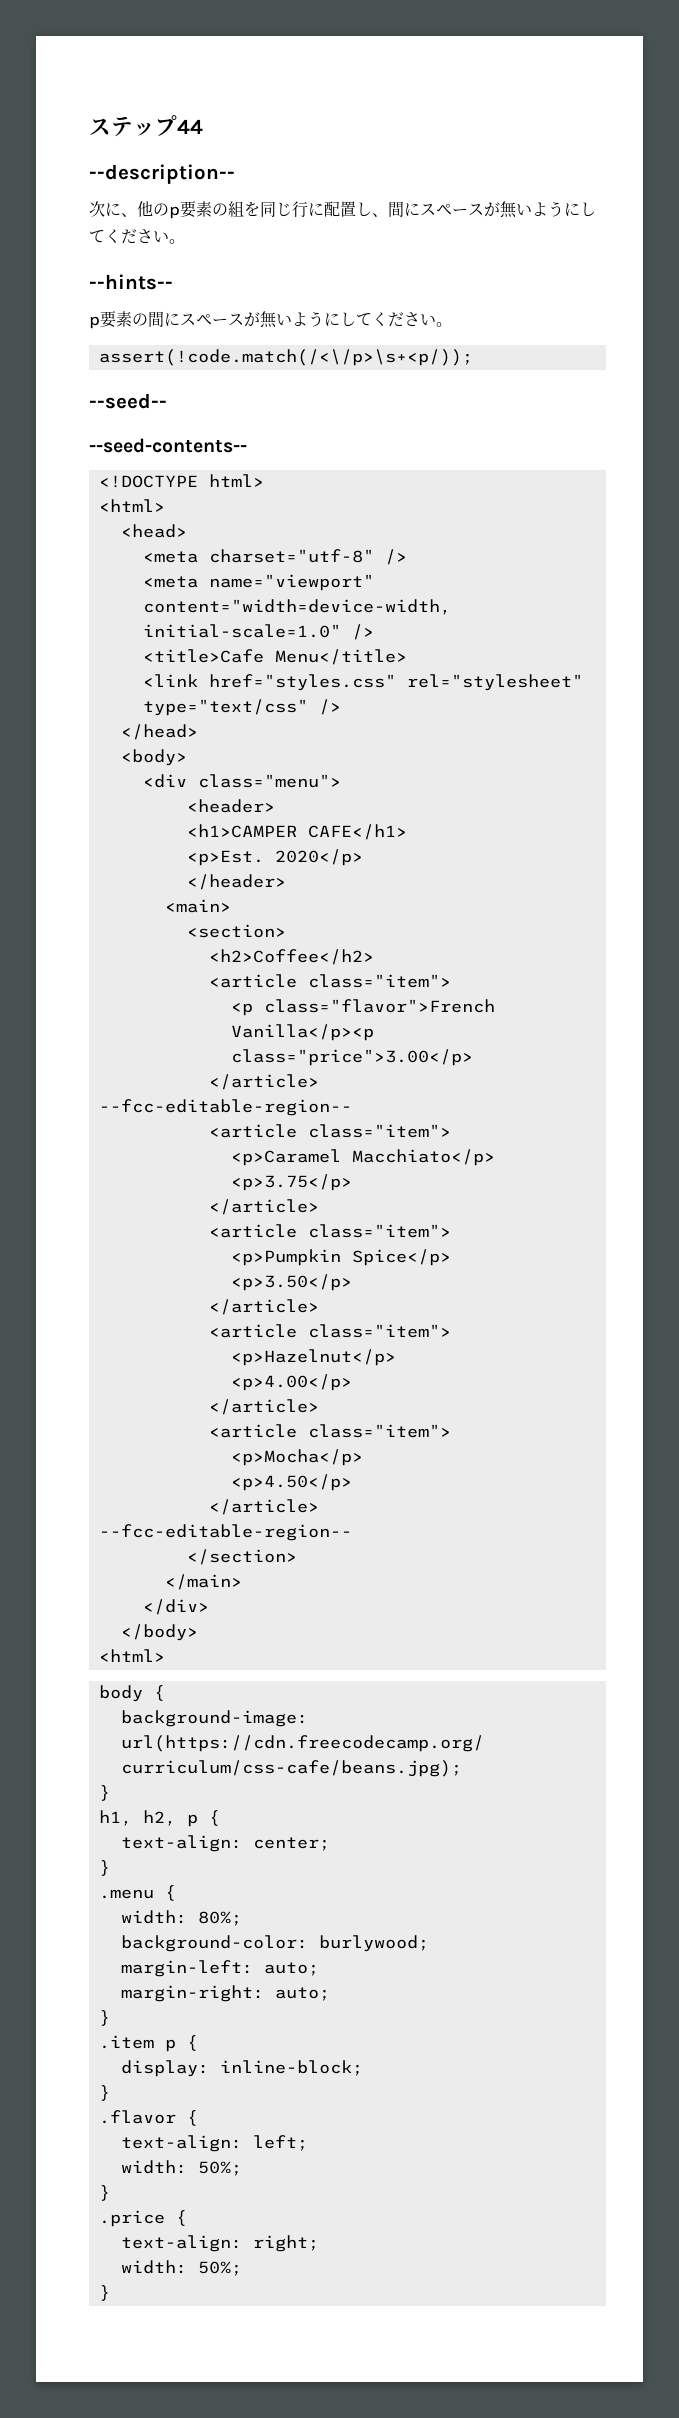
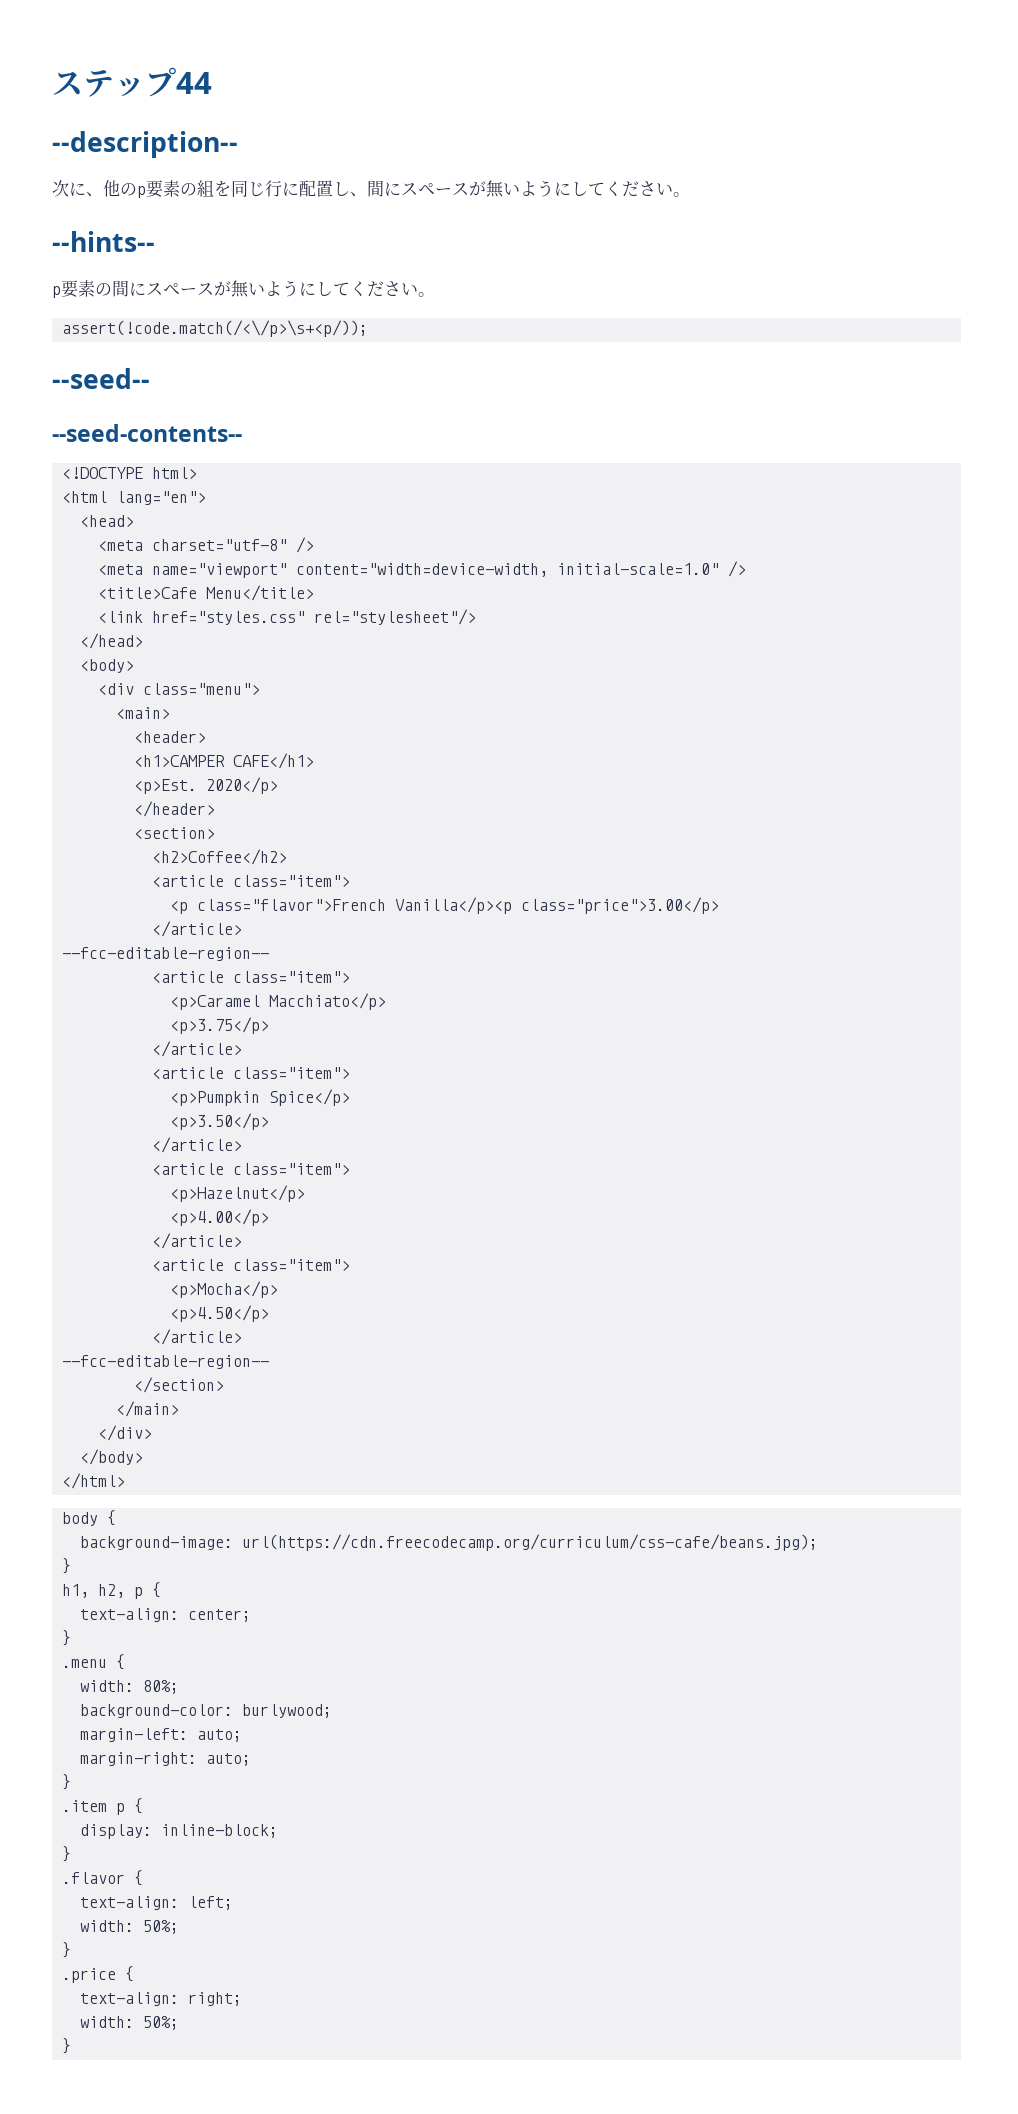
  <!DOCTYPE html>
- <html>
+ <html lang="en">
- <link href="styles.css" rel="stylesheet" type="text/css" />
+ <link href="styles.css" rel="stylesheet"/>
+ <main>
- <main>
  </body>
- <html>
+ </html>

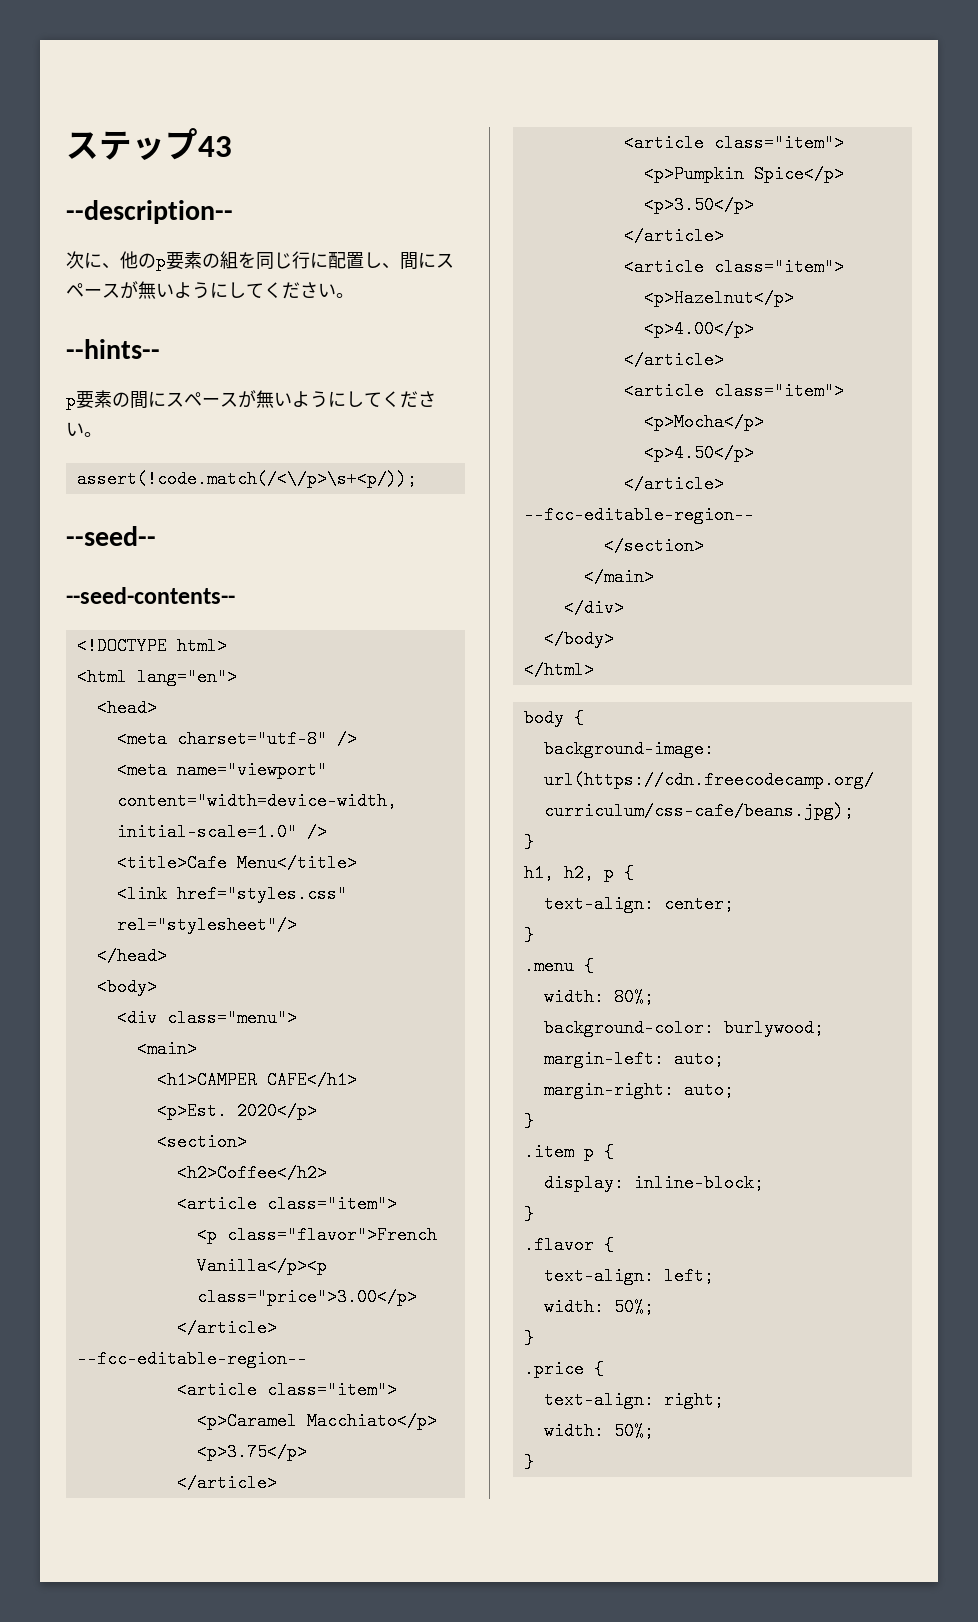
- ステップ44
+ ステップ43
- <header>
- </header>

